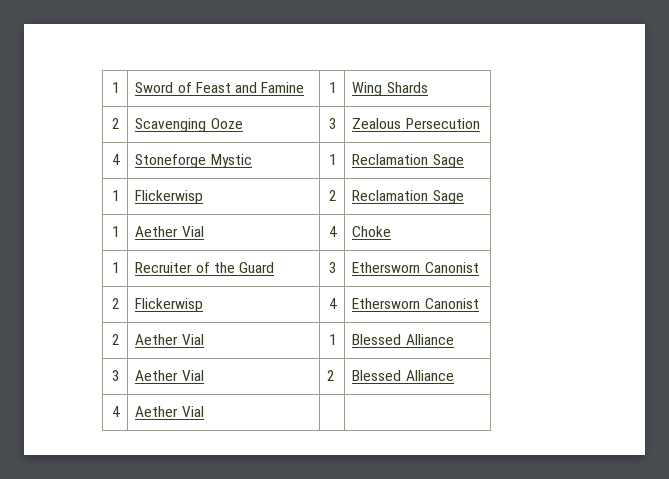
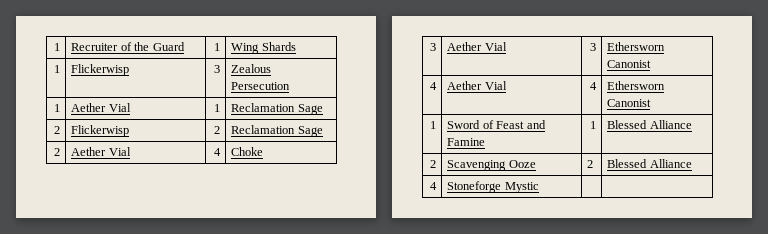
- 1 | Sword of Feast and Famine | 1 | Wing Shards
+ 1 | Recruiter of the Guard | 1 | Wing Shards
+ 1 | Flickerwisp | 3 | Zealous Persecution
+ 1 | Aether Vial | 1 | Reclamation Sage
+ 2 | Flickerwisp | 2 | Reclamation Sage
+ 2 | Aether Vial | 4 | Choke
+ 3 | Aether Vial | 3 | Ethersworn Canonist
+ 4 | Aether Vial | 4 | Ethersworn Canonist
+ 1 | Sword of Feast and Famine | 1 | Blessed Alliance
- 2 | Scavenging Ooze | 3 | Zealous Persecution
- 4 | Stoneforge Mystic | 1 | Reclamation Sage
- 1 | Flickerwisp | 2 | Reclamation Sage
- 1 | Aether Vial | 4 | Choke
- 1 | Recruiter of the Guard | 3 | Ethersworn Canonist
- 2 | Flickerwisp | 4 | Ethersworn Canonist
- 2 | Aether Vial | 1 | Blessed Alliance
- 3 | Aether Vial | 2 | Blessed Alliance
+ 2 | Scavenging Ooze | 2 | Blessed Alliance
- 4 | Aether Vial | |
+ 4 | Stoneforge Mystic | |

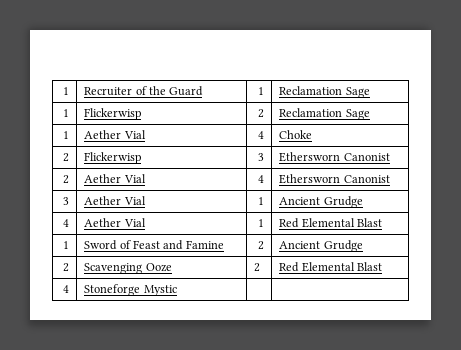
- 1 | Recruiter of the Guard | 1 | Wing Shards
- 1 | Flickerwisp | 3 | Zealous Persecution
- 1 | Aether Vial | 1 | Reclamation Sage
- 2 | Flickerwisp | 2 | Reclamation Sage
+ 1 | Recruiter of the Guard | 1 | Reclamation Sage
+ 1 | Flickerwisp | 2 | Reclamation Sage
- 2 | Aether Vial | 4 | Choke
+ 1 | Aether Vial | 4 | Choke
- 3 | Aether Vial | 3 | Ethersworn Canonist
+ 2 | Flickerwisp | 3 | Ethersworn Canonist
- 4 | Aether Vial | 4 | Ethersworn Canonist
+ 2 | Aether Vial | 4 | Ethersworn Canonist
+ 3 | Aether Vial | 1 | Ancient Grudge
+ 4 | Aether Vial | 1 | Red Elemental Blast
- 1 | Sword of Feast and Famine | 1 | Blessed Alliance
+ 1 | Sword of Feast and Famine | 2 | Ancient Grudge
- 2 | Scavenging Ooze | 2 | Blessed Alliance
+ 2 | Scavenging Ooze | 2 | Red Elemental Blast

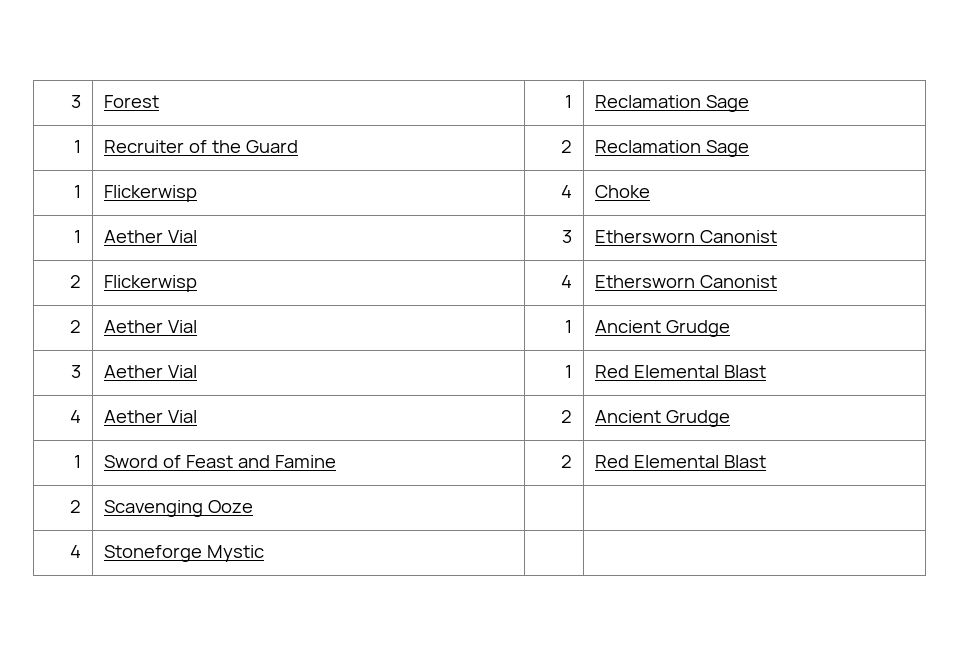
- 1 | Recruiter of the Guard | 1 | Reclamation Sage
+ 3 | Forest | 1 | Reclamation Sage
- 1 | Flickerwisp | 2 | Reclamation Sage
+ 1 | Recruiter of the Guard | 2 | Reclamation Sage
- 1 | Aether Vial | 4 | Choke
+ 1 | Flickerwisp | 4 | Choke
+ 1 | Aether Vial | 3 | Ethersworn Canonist
- 2 | Flickerwisp | 3 | Ethersworn Canonist
+ 2 | Flickerwisp | 4 | Ethersworn Canonist
- 2 | Aether Vial | 4 | Ethersworn Canonist
- 3 | Aether Vial | 1 | Ancient Grudge
+ 2 | Aether Vial | 1 | Ancient Grudge
- 4 | Aether Vial | 1 | Red Elemental Blast
+ 3 | Aether Vial | 1 | Red Elemental Blast
+ 4 | Aether Vial | 2 | Ancient Grudge
- 1 | Sword of Feast and Famine | 2 | Ancient Grudge
+ 1 | Sword of Feast and Famine | 2 | Red Elemental Blast
- 2 | Scavenging Ooze | 2 | Red Elemental Blast
+ 2 | Scavenging Ooze | |

